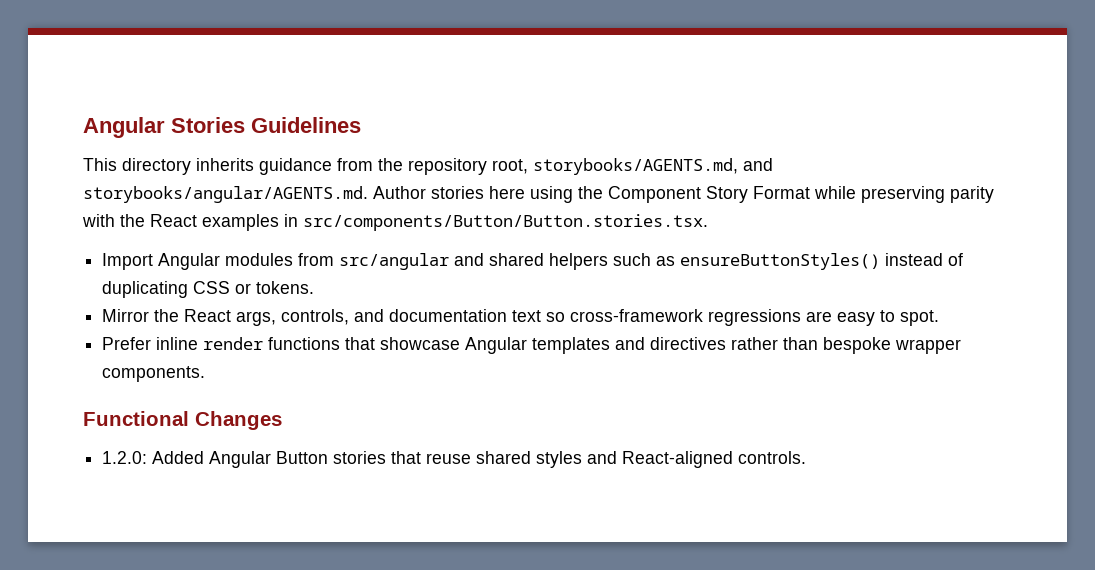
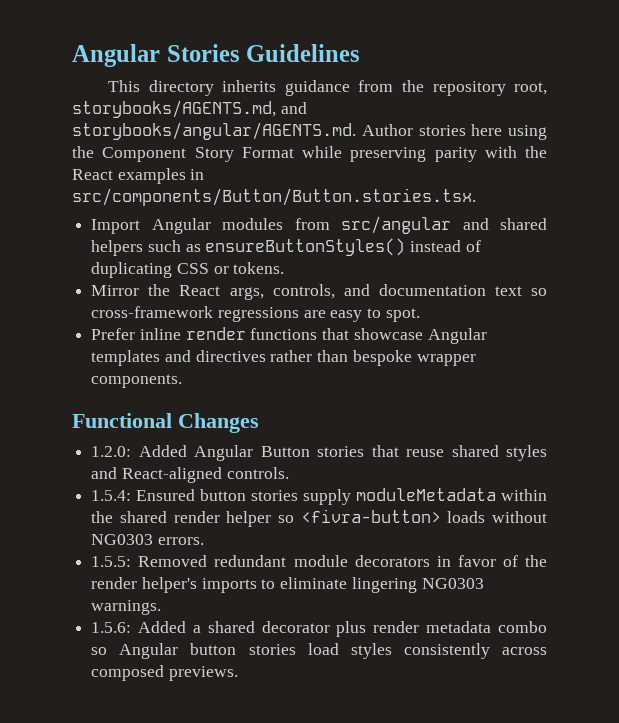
+ 1.5.4: Ensured button stories supply moduleMetadata within the shared render helper so <fivra-button> loads without NG0303 errors.
+ 1.5.5: Removed redundant module decorators in favor of the render helper's imports to eliminate lingering NG0303 warnings.
+ 1.5.6: Added a shared decorator plus render metadata combo so Angular button stories load styles consistently across composed previews.

